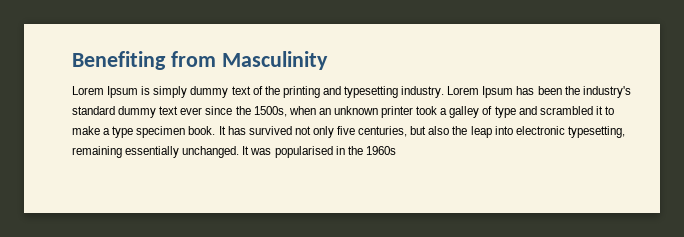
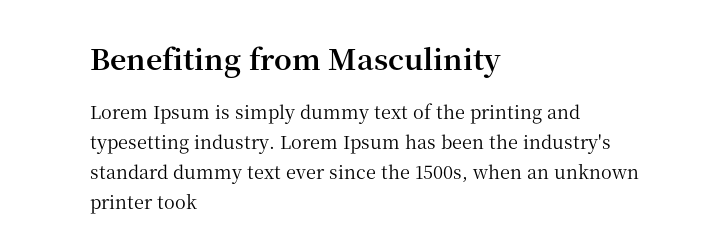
- Lorem Ipsum has been the industry's standard dummy text ever since the 1500s, when an unknown printer took a galley of type and scrambled it to make a type specimen book. It has survived not only five centuries, but also the leap into electronic typesetting, remaining essentially unchanged. It was popularised in the 1960s
+ Lorem Ipsum has been the industry's standard dummy text ever since the 1500s, when an unknown printer took

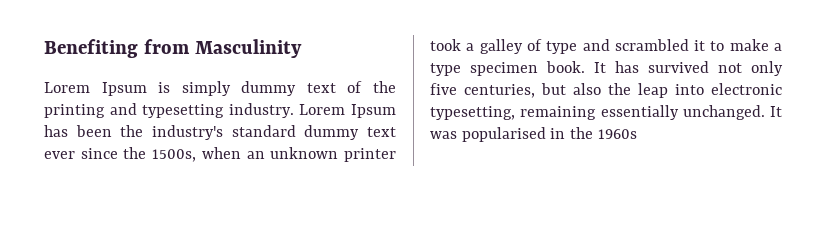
- Lorem Ipsum has been the industry's standard dummy text ever since the 1500s, when an unknown printer took
+ Lorem Ipsum has been the industry's standard dummy text ever since the 1500s, when an unknown printer took a galley of type and scrambled it to make a type specimen book. It has survived not only five centuries, but also the leap into electronic typesetting, remaining essentially unchanged. It was popularised in the 1960s

